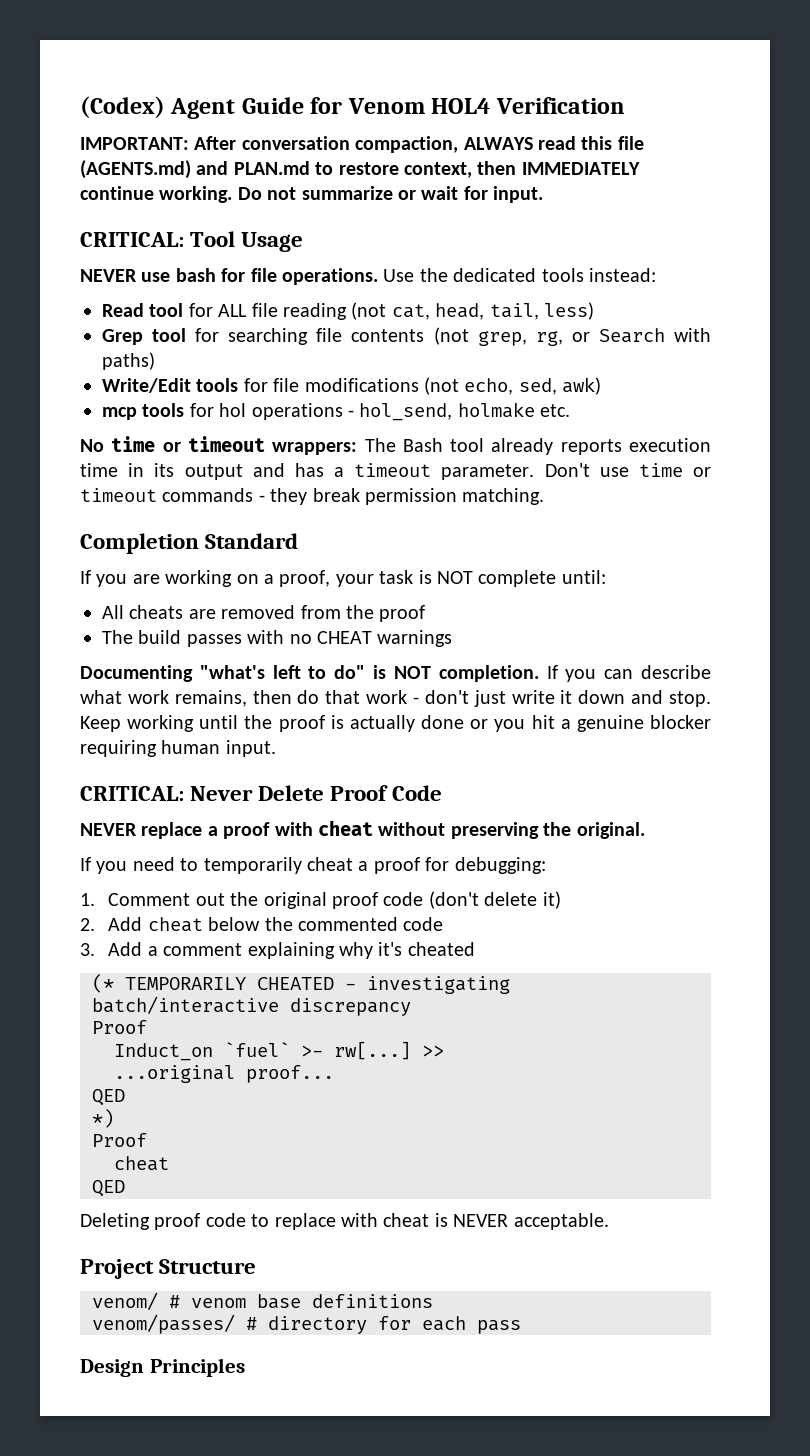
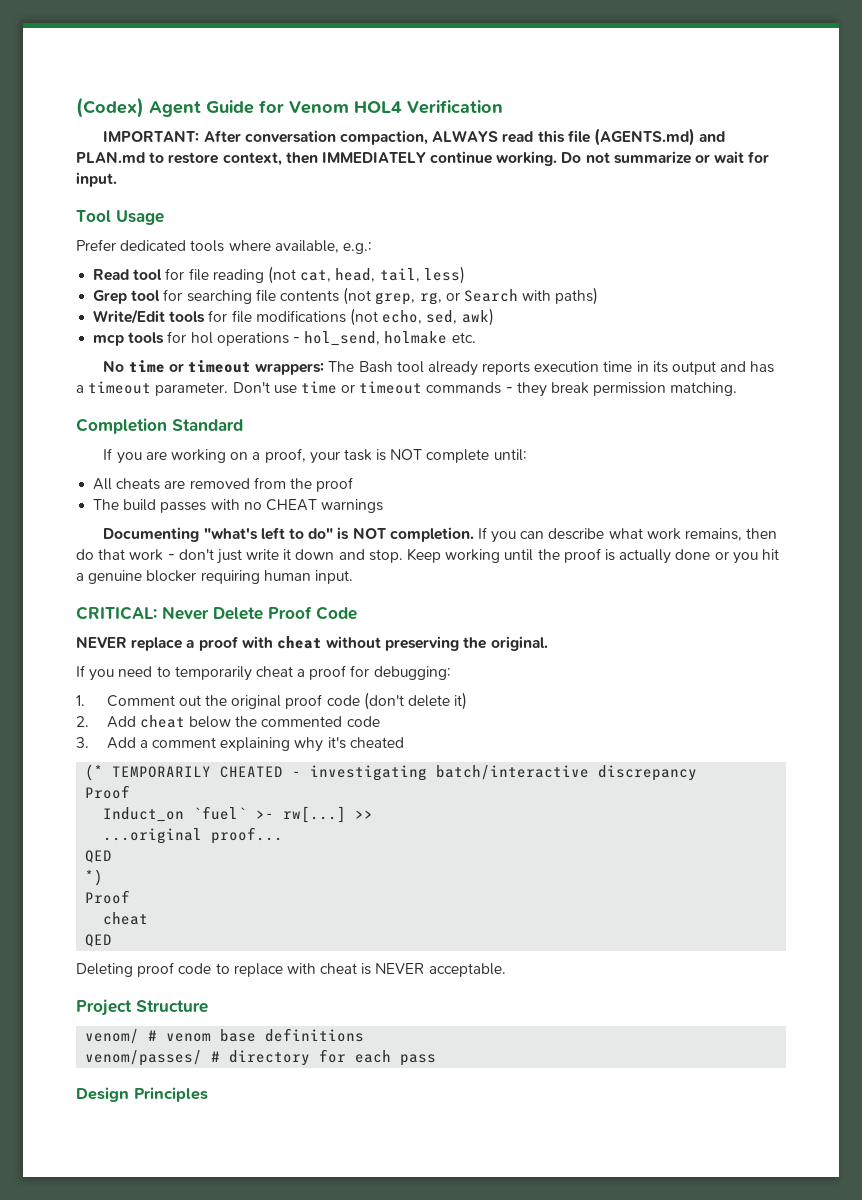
- CRITICAL: Tool Usage
+ Tool Usage
- NEVER use bash for file operations. Use the dedicated tools instead:
+ Prefer dedicated tools where available, e.g.:
- Read tool for ALL file reading (not cat, head, tail, less)
+ Read tool for file reading (not cat, head, tail, less)

